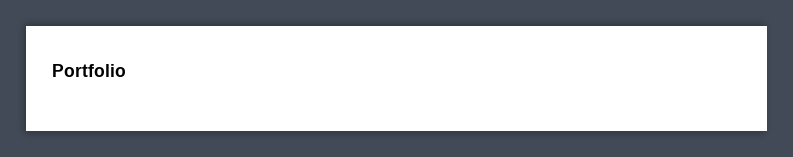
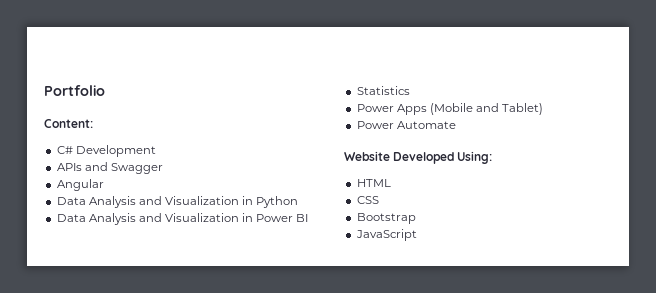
+ Content:
+ C# Development
+ APIs and Swagger
+ Angular
+ Data Analysis and Visualization in Python
+ Data Analysis and Visualization in Power BI
+ Statistics
+ Power Apps (Mobile and Tablet)
+ Power Automate
+ Website Developed Using:
+ HTML
+ CSS
+ Bootstrap
+ JavaScript

